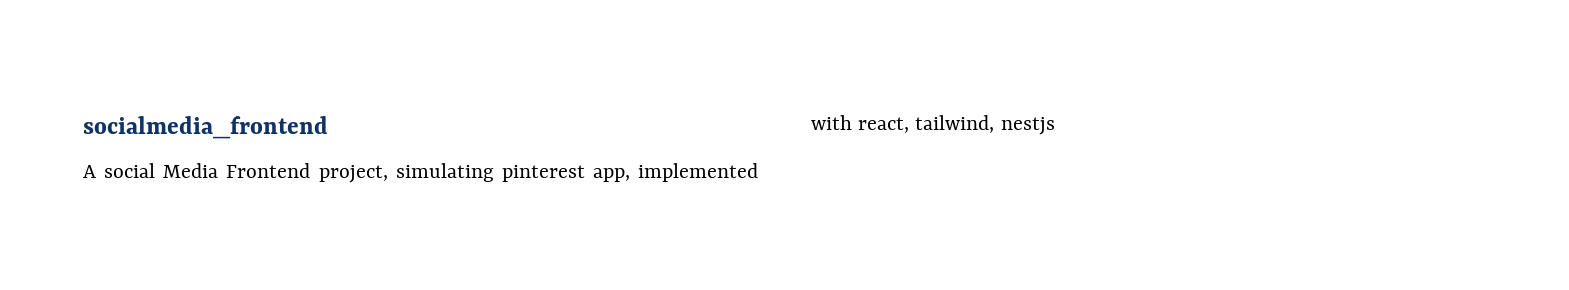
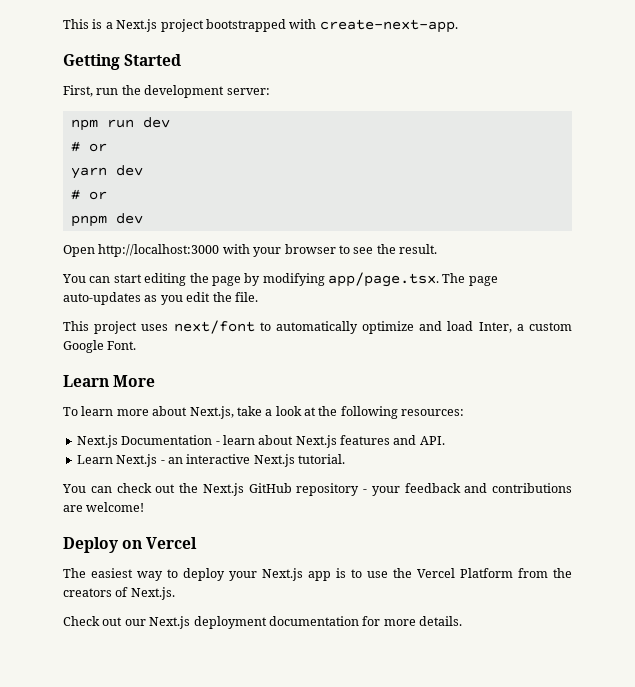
- socialmedia_frontend
- A social Media Frontend project, simulating pinterest app, implemented with react, tailwind, nestjs
+ This is a Next.js project bootstrapped with create-next-app.
+ Getting Started
+ First, run the development server:
+ npm run dev
+ # or
+ yarn dev
+ # or
+ pnpm dev
+ Open http://localhost:3000 with your browser to see the result.
+ You can start editing the page by modifying app/page.tsx. The page auto-updates as you edit the file.
+ This project uses next/font to automatically optimize and load Inter, a custom Google Font.
+ Learn More
+ To learn more about Next.js, take a look at the following resources:
+ Next.js Documentation - learn about Next.js features and API.
+ Learn Next.js - an interactive Next.js tutorial.
+ You can check out the Next.js GitHub repository - your feedback and contributions are welcome!
+ Deploy on Vercel
+ The easiest way to deploy your Next.js app is to use the Vercel Platform from the creators of Next.js.
+ Check out our Next.js deployment documentation for more details.

